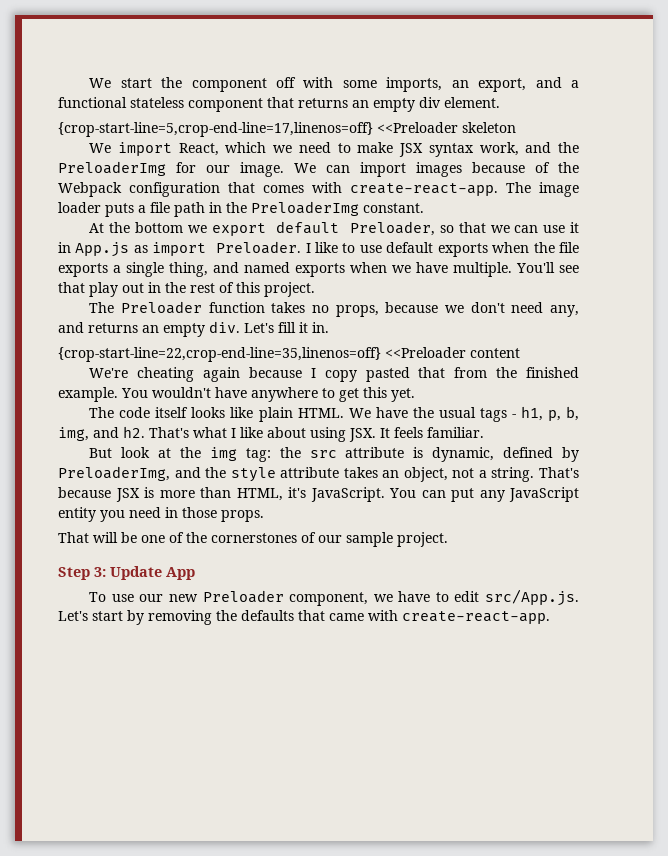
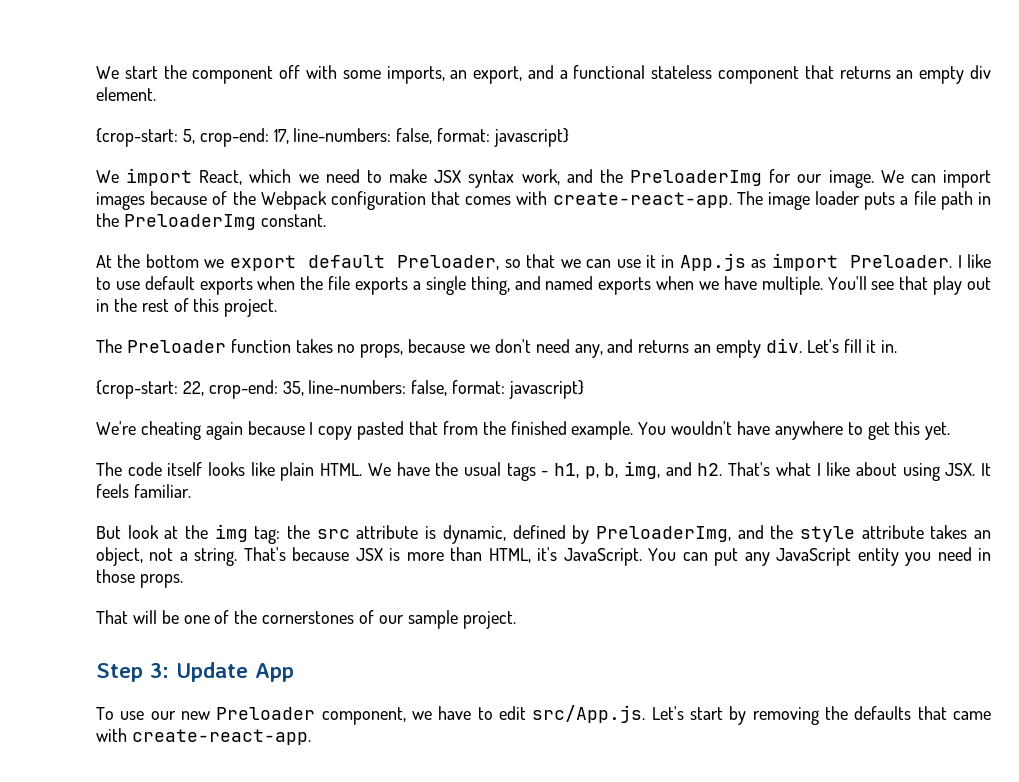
- {crop-start-line=5,crop-end-line=17,linenos=off} <<Preloader skeleton
+ {crop-start: 5, crop-end: 17, line-numbers: false, format: javascript}
- {crop-start-line=22,crop-end-line=35,linenos=off} <<Preloader content
+ {crop-start: 22, crop-end: 35, line-numbers: false, format: javascript}

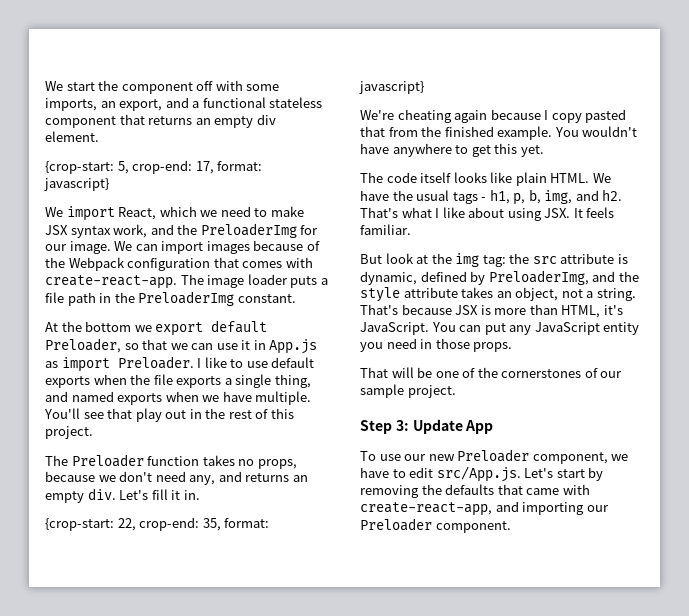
- {crop-start: 5, crop-end: 17, line-numbers: false, format: javascript}
+ {crop-start: 5, crop-end: 17, format: javascript}
- {crop-start: 22, crop-end: 35, line-numbers: false, format: javascript}
+ {crop-start: 22, crop-end: 35, format: javascript}
- To use our new Preloader component, we have to edit src/App.js. Let's start by removing the defaults that came with create-react-app.
+ To use our new Preloader component, we have to edit src/App.js. Let's start by removing the defaults that came with create-react-app, and importing our Preloader component.

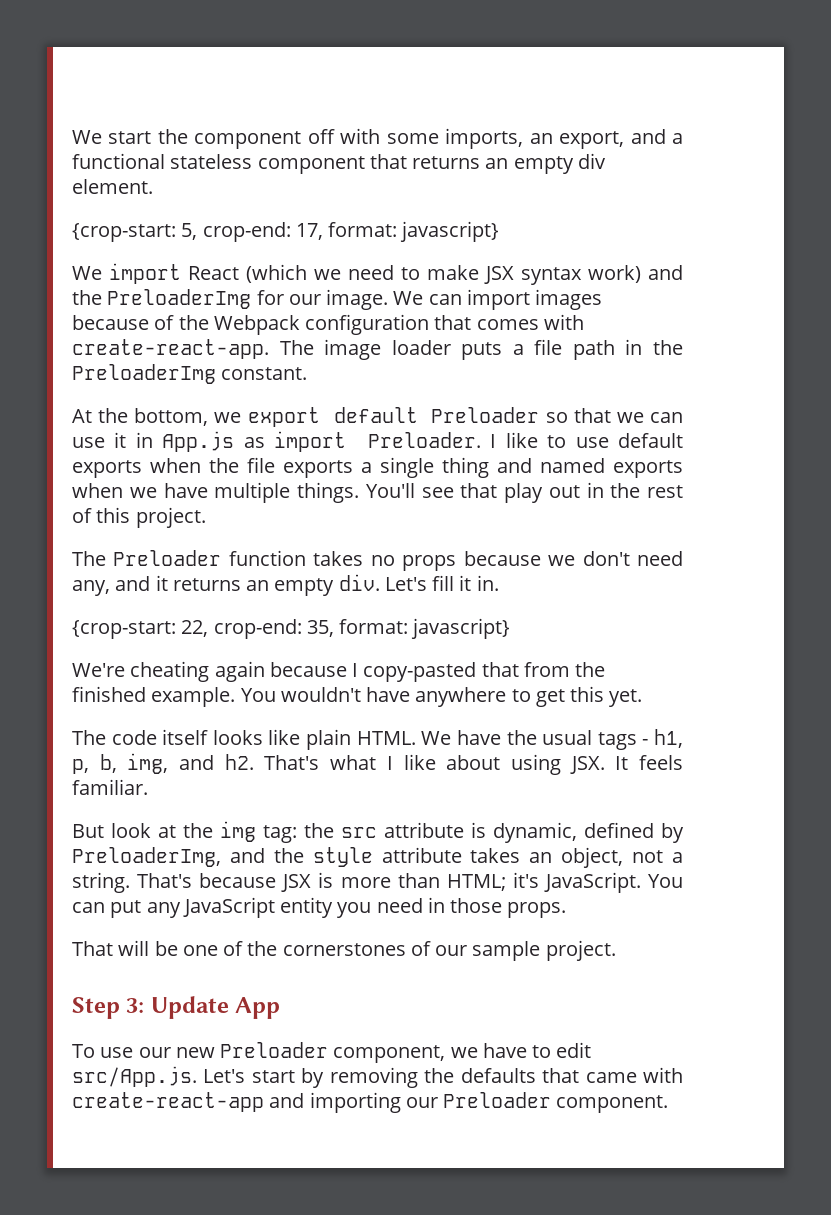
- We import React, which we need to make JSX syntax work, and the PreloaderImg for our image.
+ We import React (which we need to make JSX syntax work) and the PreloaderImg for our image.
- At the bottom we export default Preloader, so that we can use it in App.js as import Preloader.
+ At the bottom, we export default Preloader so that we can use it in App.js as import Preloader.
- I like to use default exports when the file exports a single thing, and named exports when we have multiple.
+ I like to use default exports when the file exports a single thing and named exports when we have multiple things.
- The Preloader function takes no props, because we don't need any, and returns an empty div.
+ The Preloader function takes no props because we don't need any, and it returns an empty div.
- We're cheating again because I copy pasted that from the finished example.
+ We're cheating again because I copy-pasted that from the finished example.
- That's because JSX is more than HTML, it's JavaScript.
+ That's because JSX is more than HTML; it's JavaScript.
- To use our new Preloader component, we have to edit src/App.js. Let's start by removing the defaults that came with create-react-app, and importing our Preloader component.
+ To use our new Preloader component, we have to edit src/App.js. Let's start by removing the defaults that came with create-react-app and importing our Preloader component.

